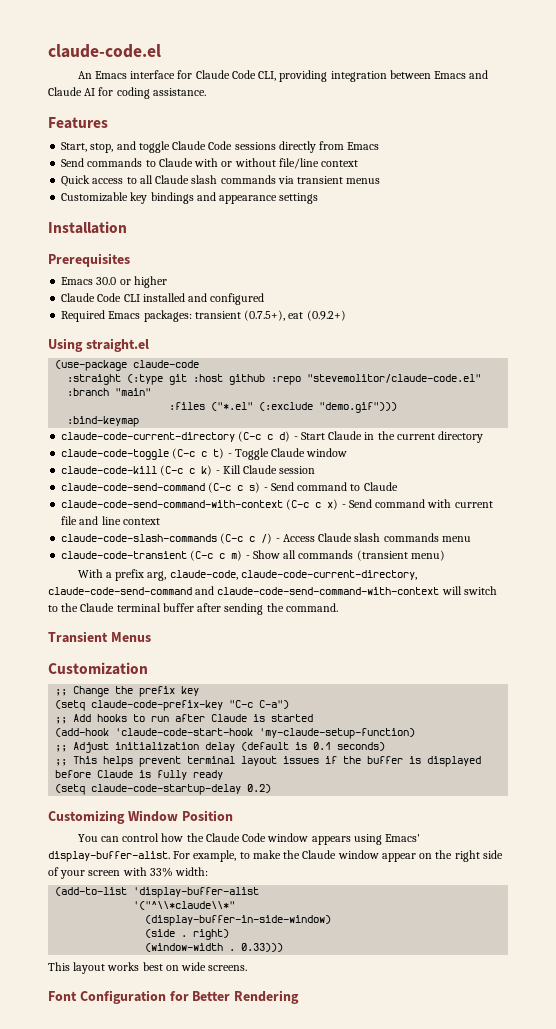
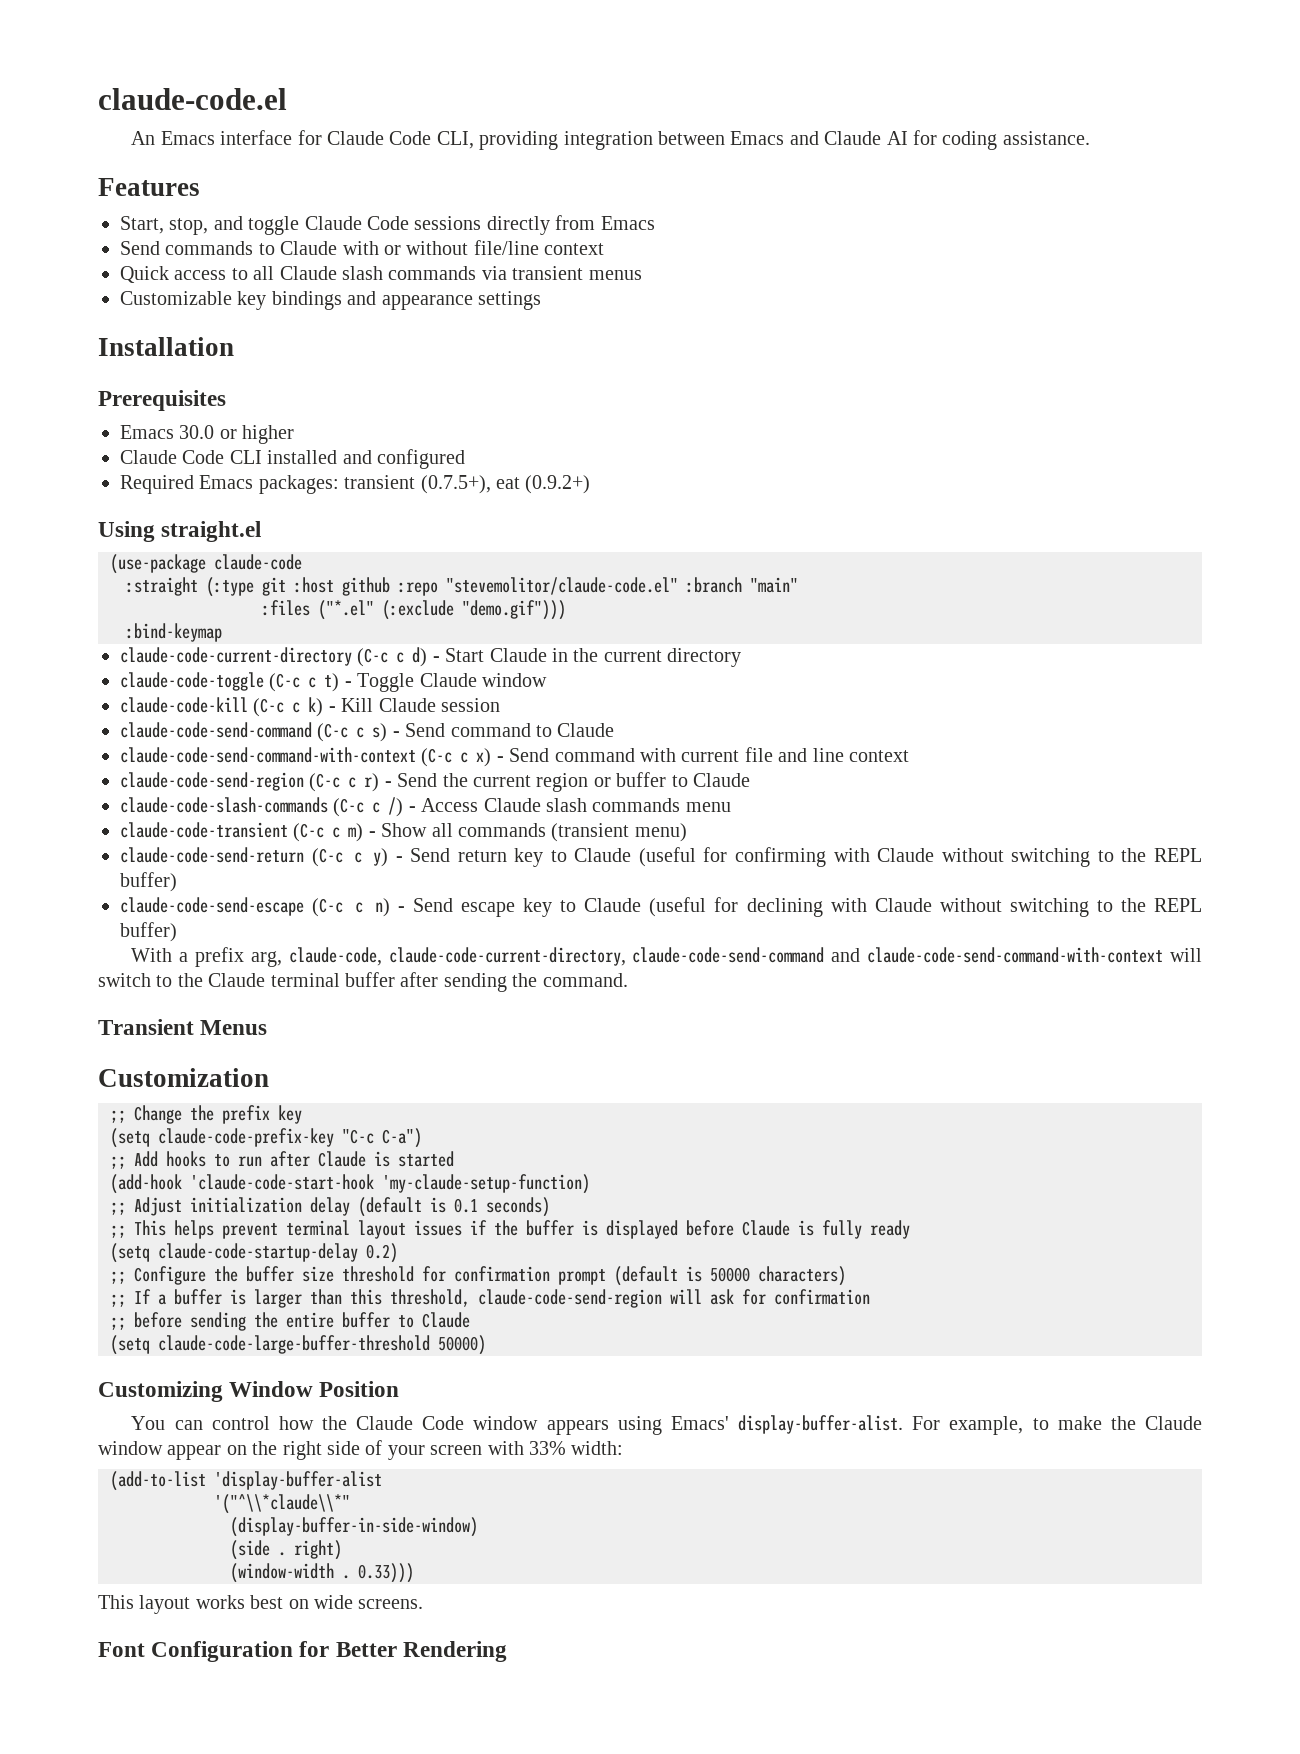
+ claude-code-send-region (C-c c r) - Send the current region or buffer to Claude
+ claude-code-send-return (C-c c y) - Send return key to Claude (useful for confirming with Claude without switching to the REPL buffer)
+ claude-code-send-escape (C-c c n) - Send escape key to Claude (useful for declining with Claude without switching to the REPL buffer)
+ ;; Configure the buffer size threshold for confirmation prompt (default is 50000 characters)
+ ;; If a buffer is larger than this threshold, claude-code-send-region will ask for confirmation
+ ;; before sending the entire buffer to Claude
+ (setq claude-code-large-buffer-threshold 50000)

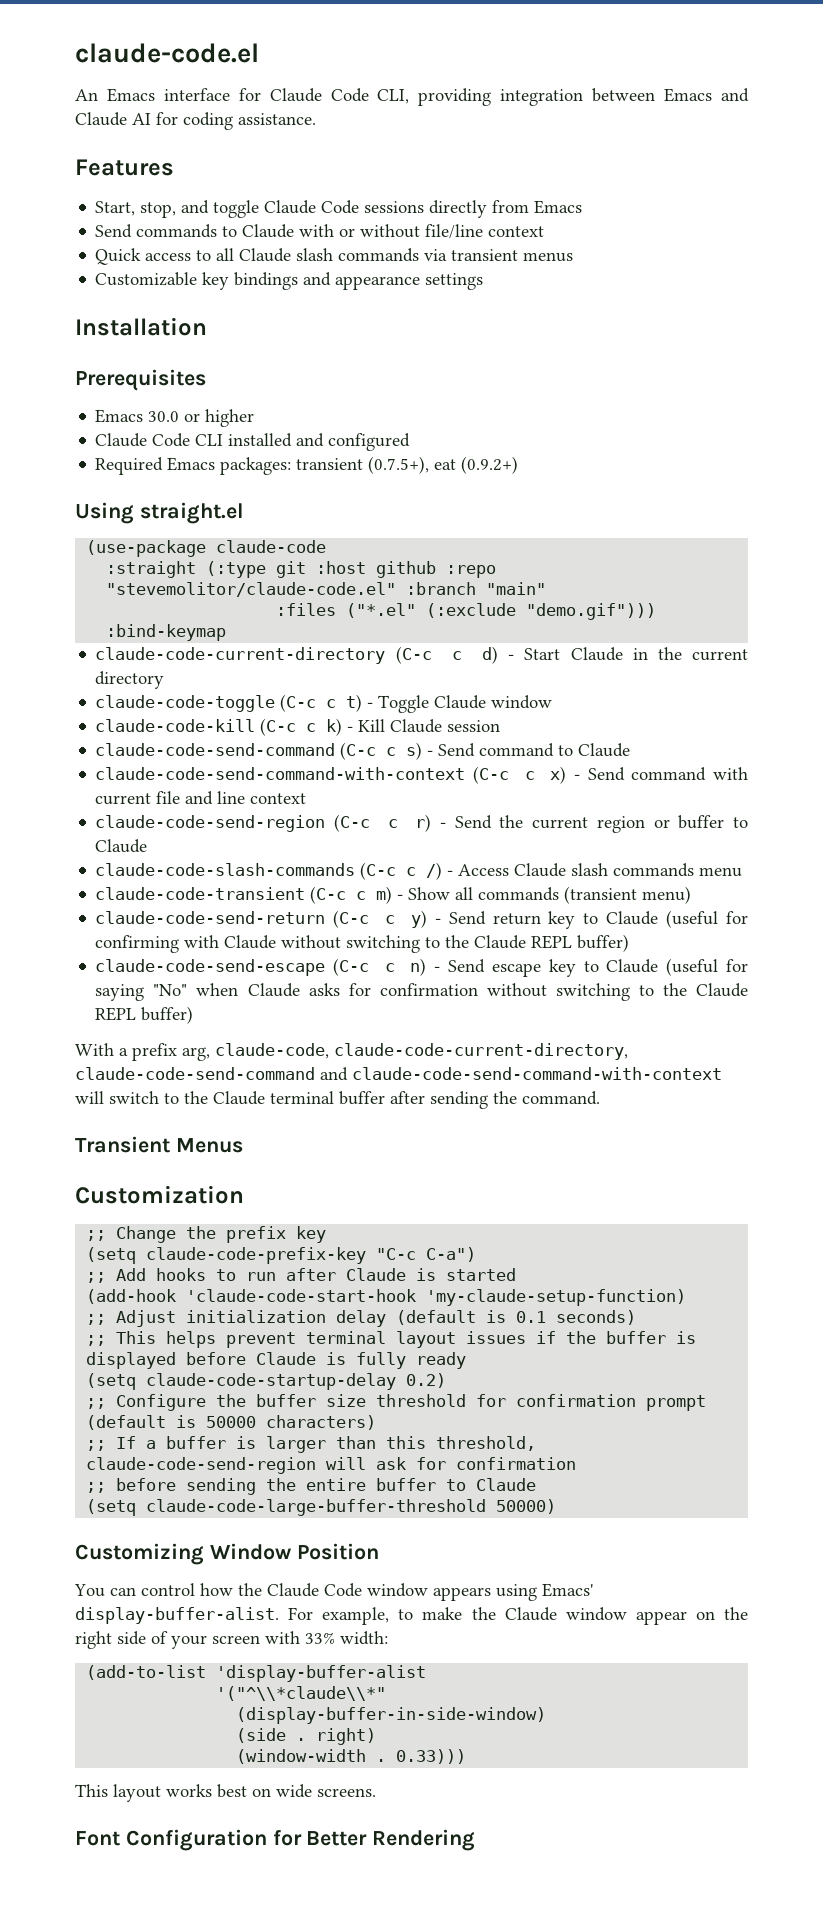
- claude-code-send-return (C-c c y) - Send return key to Claude (useful for confirming with Claude without switching to the REPL buffer)
+ claude-code-send-return (C-c c y) - Send return key to Claude (useful for confirming with Claude without switching to the Claude REPL buffer)
- claude-code-send-escape (C-c c n) - Send escape key to Claude (useful for declining with Claude without switching to the REPL buffer)
+ claude-code-send-escape (C-c c n) - Send escape key to Claude (useful for saying "No" when Claude asks for confirmation without switching to the Claude REPL buffer)

